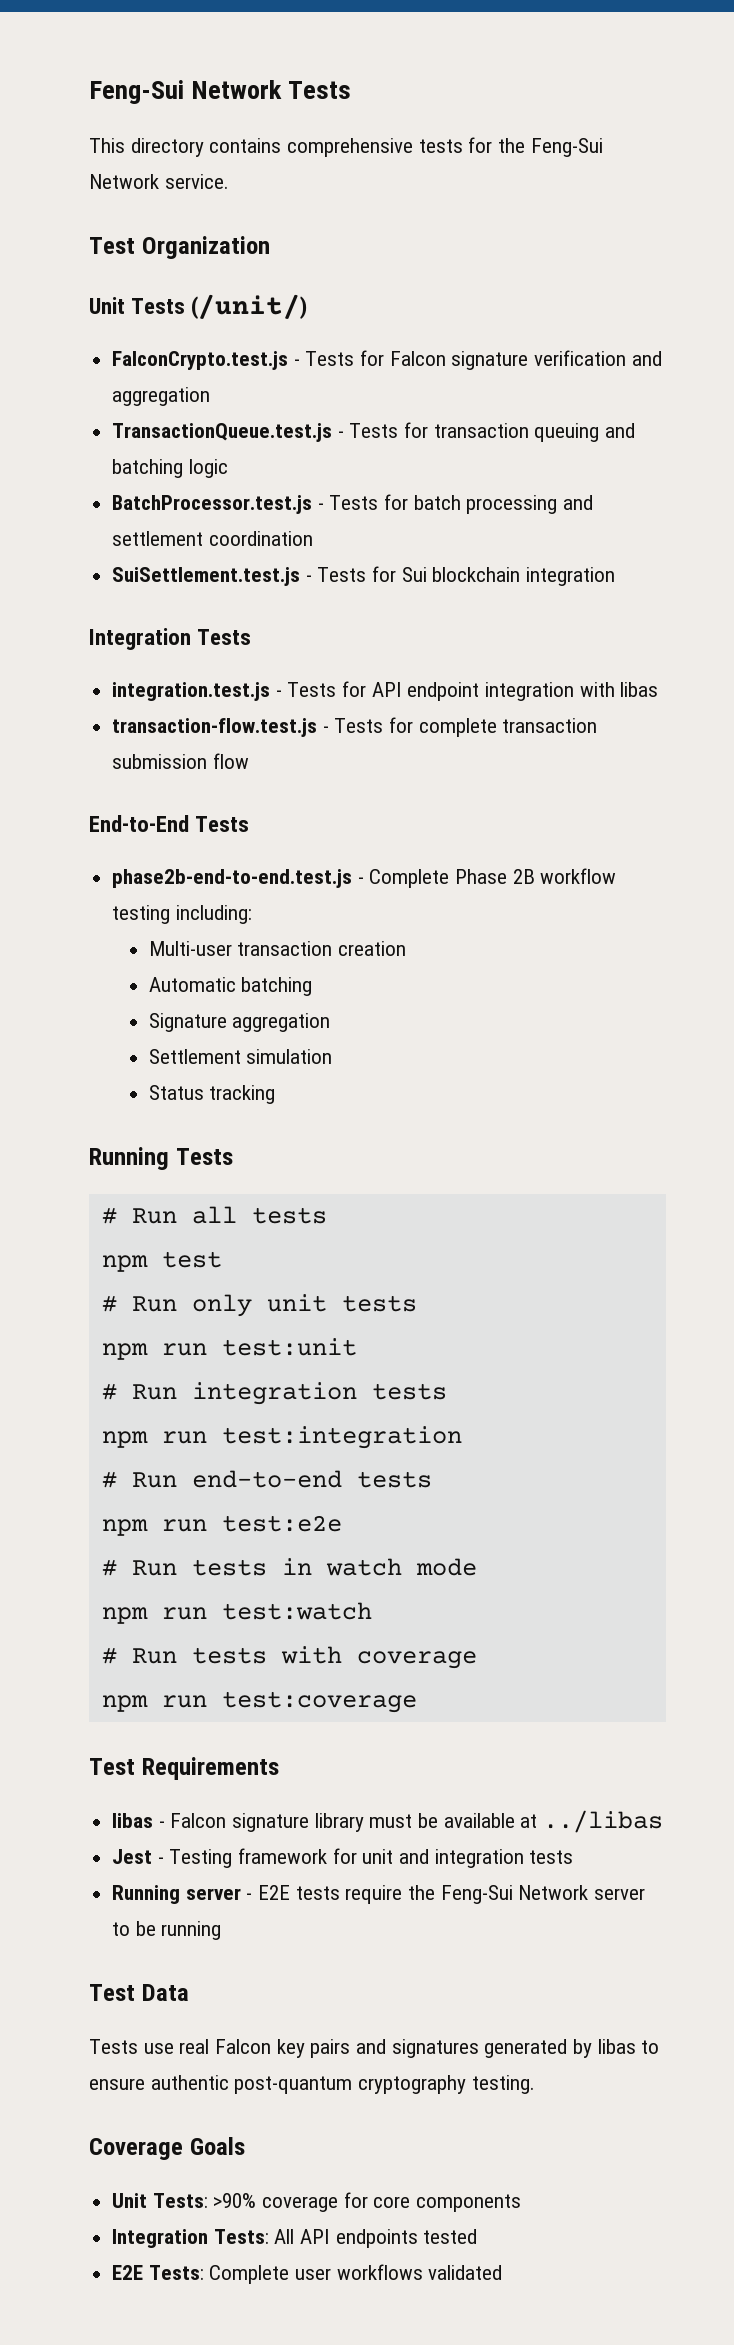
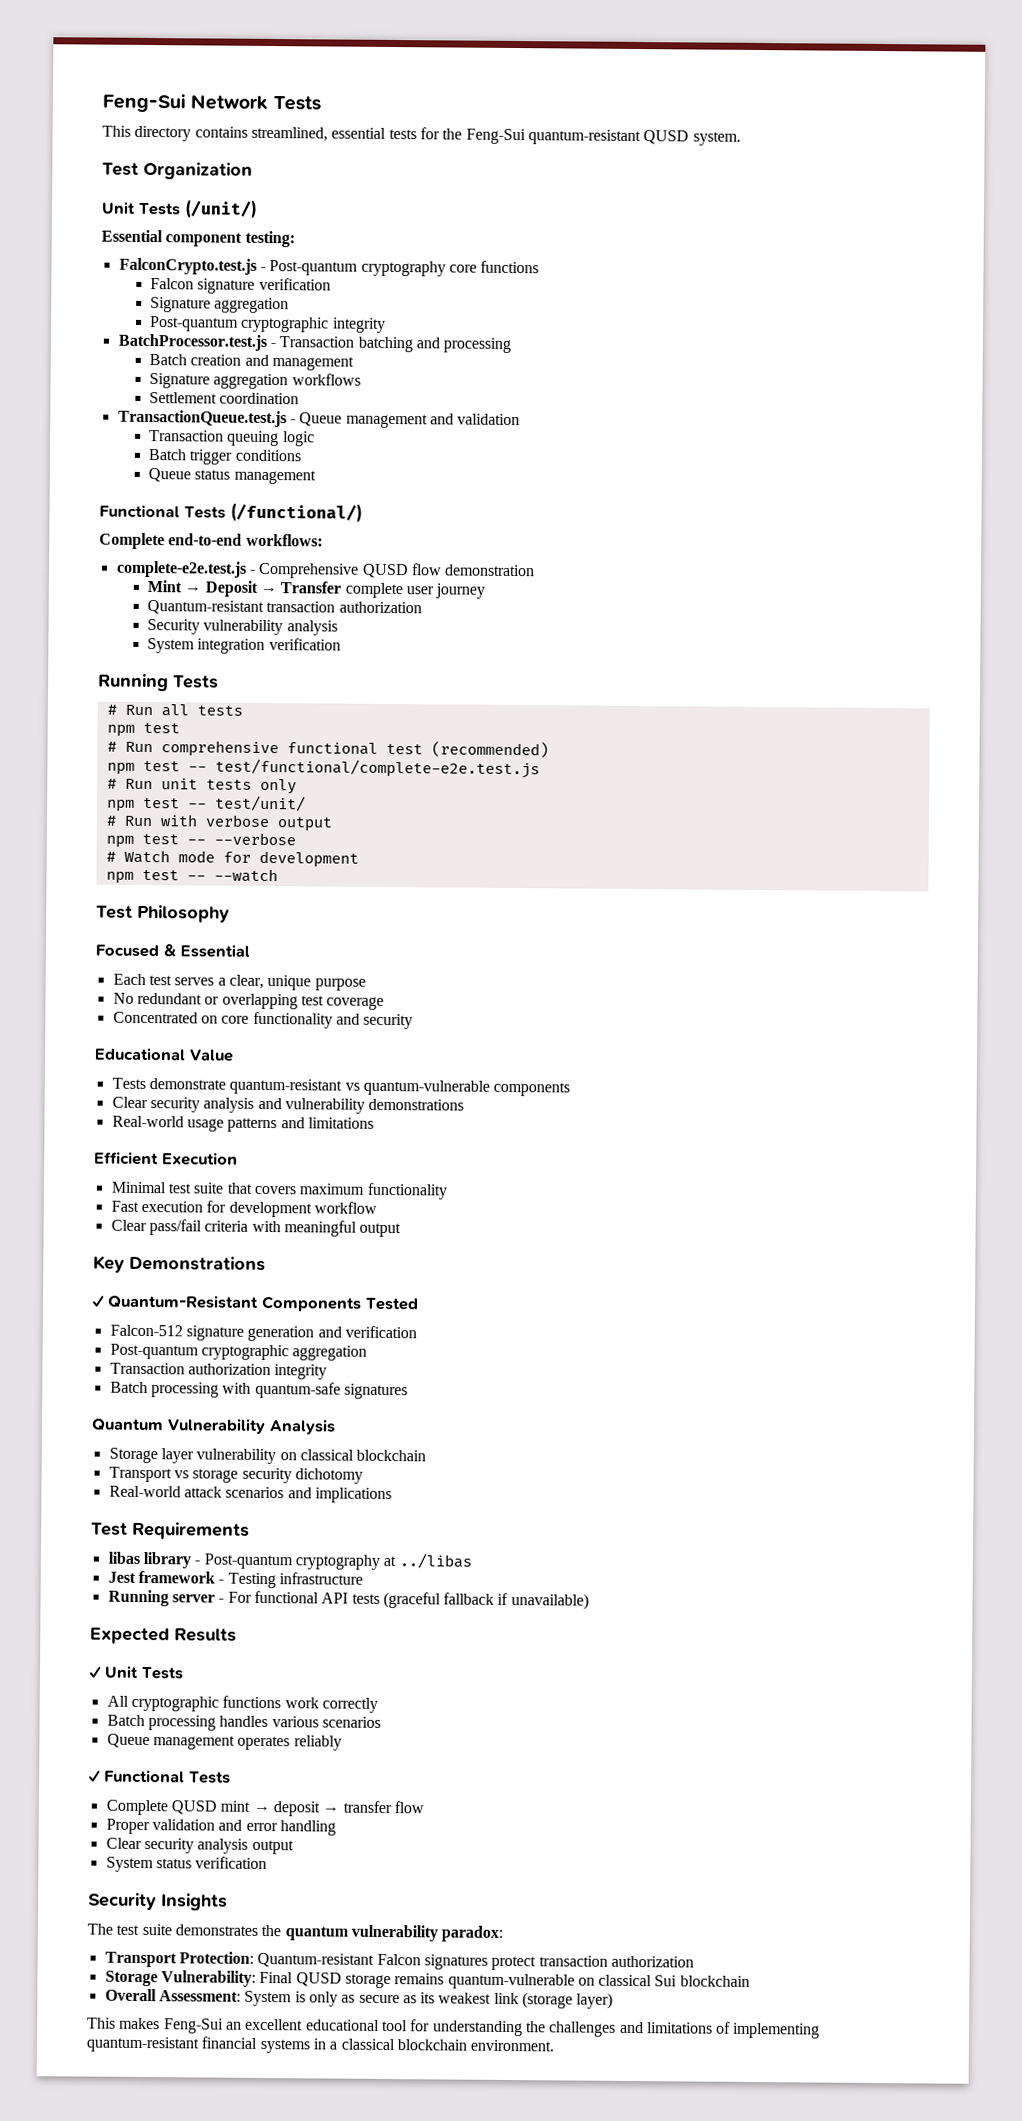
- This directory contains comprehensive tests for the Feng-Sui Network service.
+ This directory contains streamlined, essential tests for the Feng-Sui quantum-resistant QUSD system.
+ Essential component testing:
- FalconCrypto.test.js - Tests for Falcon signature verification and aggregation
- TransactionQueue.test.js - Tests for transaction queuing and batching logic
- BatchProcessor.test.js - Tests for batch processing and settlement coordination
- SuiSettlement.test.js - Tests for Sui blockchain integration
- Integration Tests
- integration.test.js - Tests for API endpoint integration with libas
- transaction-flow.test.js - Tests for complete transaction submission flow
- End-to-End Tests
- phase2b-end-to-end.test.js - Complete Phase 2B workflow testing including:
- Multi-user transaction creation
- Automatic batching
+ FalconCrypto.test.js - Post-quantum cryptography core functions
+ Falcon signature verification
  Signature aggregation
- Settlement simulation
- Status tracking
+ Post-quantum cryptographic integrity
+ BatchProcessor.test.js - Transaction batching and processing
+ Batch creation and management
+ Signature aggregation workflows
+ Settlement coordination
+ TransactionQueue.test.js - Queue management and validation
+ Transaction queuing logic
+ Batch trigger conditions
+ Queue status management
+ Functional Tests (/functional/)
+ Complete end-to-end workflows:
+ complete-e2e.test.js - Comprehensive QUSD flow demonstration
+ Mint → Deposit → Transfer complete user journey
+ Quantum-resistant transaction authorization
+ Security vulnerability analysis
+ System integration verification
- # Run only unit tests
- npm run test:unit
- # Run integration tests
- npm run test:integration
- # Run end-to-end tests
- npm run test:e2e
- # Run tests in watch mode
- npm run test:watch
- # Run tests with coverage
- npm run test:coverage
+ # Run comprehensive functional test (recommended)
+ npm test -- test/functional/complete-e2e.test.js
+ # Run unit tests only
+ npm test -- test/unit/
+ # Run with verbose output
+ npm test -- --verbose
+ # Watch mode for development
+ npm test -- --watch
+ Test Philosophy
+ Focused & Essential
+ Each test serves a clear, unique purpose
+ No redundant or overlapping test coverage
+ Concentrated on core functionality and security
+ Educational Value
+ Tests demonstrate quantum-resistant vs quantum-vulnerable components
+ Clear security analysis and vulnerability demonstrations
+ Real-world usage patterns and limitations
+ Efficient Execution
+ Minimal test suite that covers maximum functionality
+ Fast execution for development workflow
+ Clear pass/fail criteria with meaningful output
+ Key Demonstrations
+ ✓ Quantum-Resistant Components Tested
+ Falcon-512 signature generation and verification
+ Post-quantum cryptographic aggregation
+ Transaction authorization integrity
+ Batch processing with quantum-safe signatures
+ Quantum Vulnerability Analysis
+ Storage layer vulnerability on classical blockchain
+ Transport vs storage security dichotomy
+ Real-world attack scenarios and implications
  Test Requirements
- libas - Falcon signature library must be available at ../libas
+ libas library - Post-quantum cryptography at ../libas
- Jest - Testing framework for unit and integration tests
- Running server - E2E tests require the Feng-Sui Network server to be running
- Test Data
- Tests use real Falcon key pairs and signatures generated by libas to ensure authentic post-quantum cryptography testing.
- Coverage Goals
- Unit Tests: >90% coverage for core components
- Integration Tests: All API endpoints tested
- E2E Tests: Complete user workflows validated
+ Jest framework - Testing infrastructure
+ Running server - For functional API tests (graceful fallback if unavailable)
+ Expected Results
+ ✓ Unit Tests
+ All cryptographic functions work correctly
+ Batch processing handles various scenarios
+ Queue management operates reliably
+ ✓ Functional Tests
+ Complete QUSD mint → deposit → transfer flow
+ Proper validation and error handling
+ Clear security analysis output
+ System status verification
+ Security Insights
+ The test suite demonstrates the quantum vulnerability paradox:
+ Transport Protection: Quantum-resistant Falcon signatures protect transaction authorization
+ Storage Vulnerability: Final QUSD storage remains quantum-vulnerable on classical Sui blockchain
+ Overall Assessment: System is only as secure as its weakest link (storage layer)
+ This makes Feng-Sui an excellent educational tool for understanding the challenges and limitations of implementing quantum-resistant financial systems in a classical blockchain environment.

